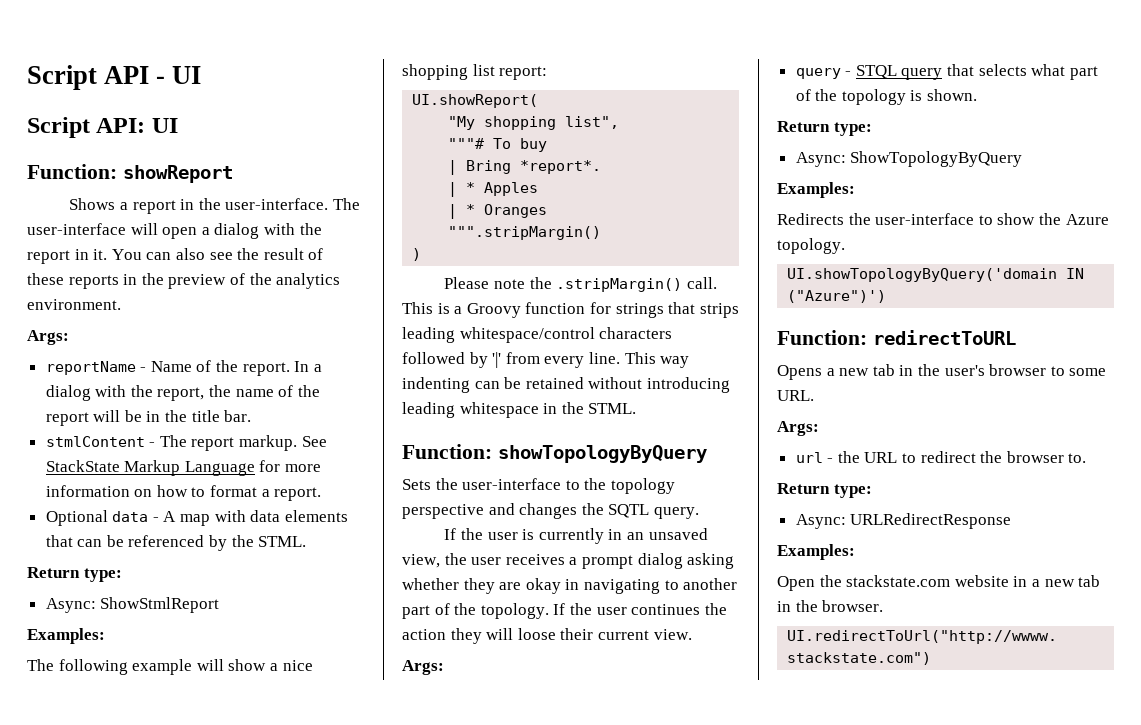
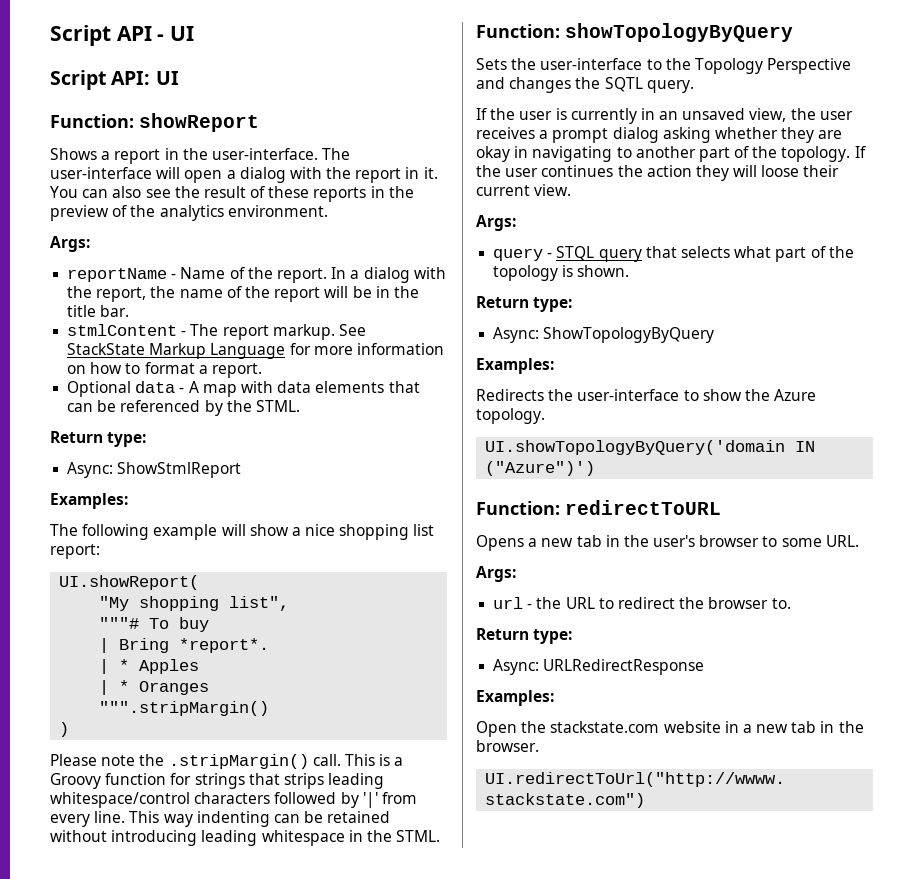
- Sets the user-interface to the topology perspective and changes the SQTL query.
+ Sets the user-interface to the Topology Perspective and changes the SQTL query.

